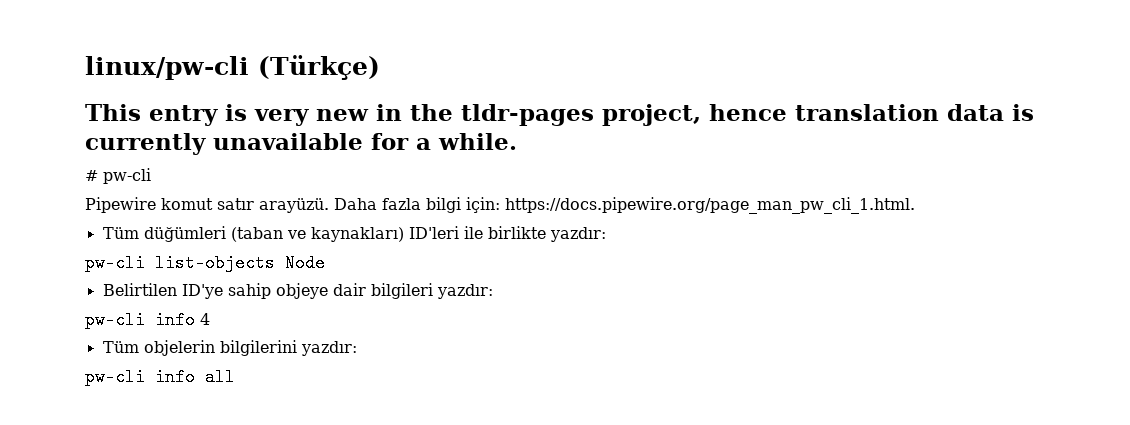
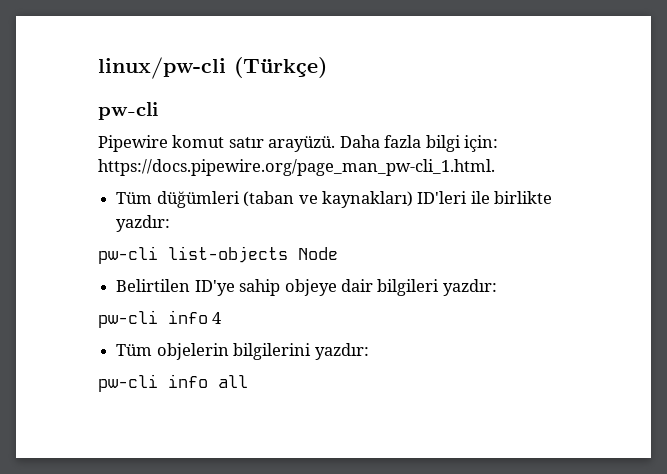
  linux/pw-cli (Türkçe)
- This entry is very new in the tldr-pages project, hence translation data is currently unavailable for a while.
- # pw-cli
+ pw-cli
- Daha fazla bilgi için: https://docs.pipewire.org/page_man_pw_cli_1.html.
+ Daha fazla bilgi için: https://docs.pipewire.org/page_man_pw-cli_1.html.

